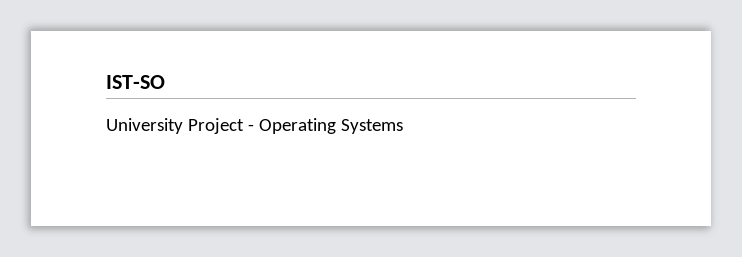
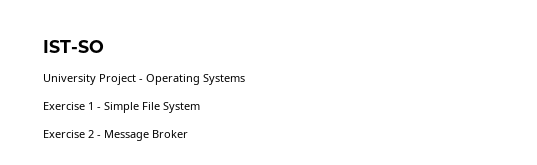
+ Exercise 1 - Simple File System
+ Exercise 2 - Message Broker

